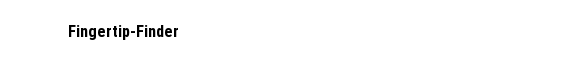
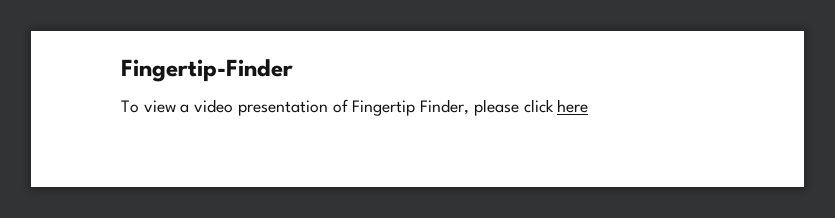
+ To view a video presentation of Fingertip Finder, please click here

